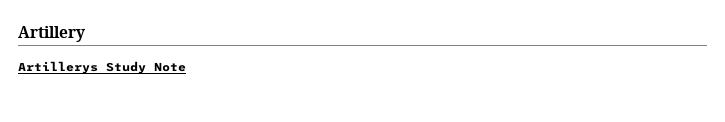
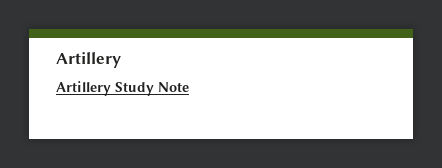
- Artillerys Study Note
+ Artillery Study Note

